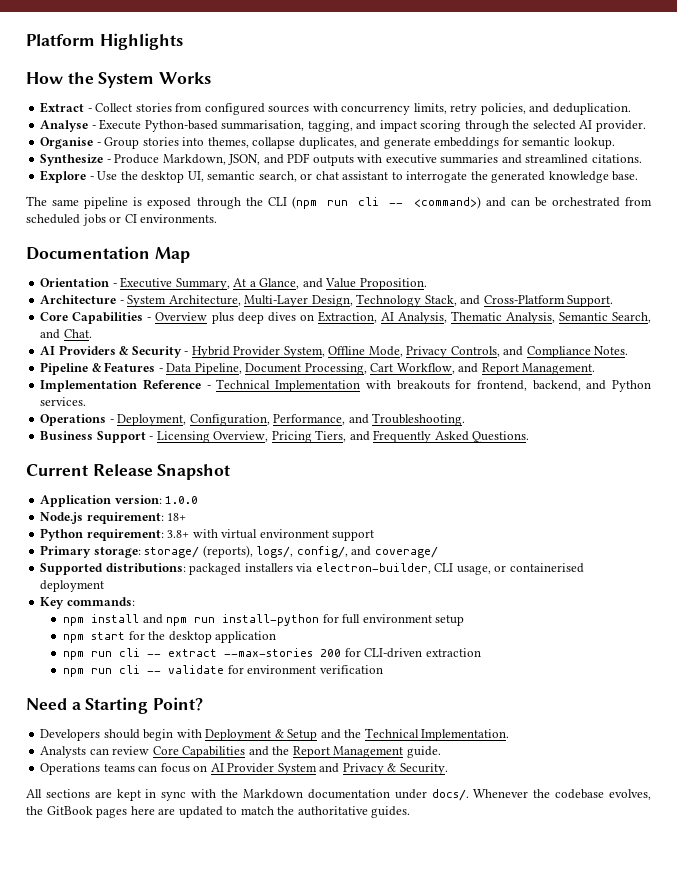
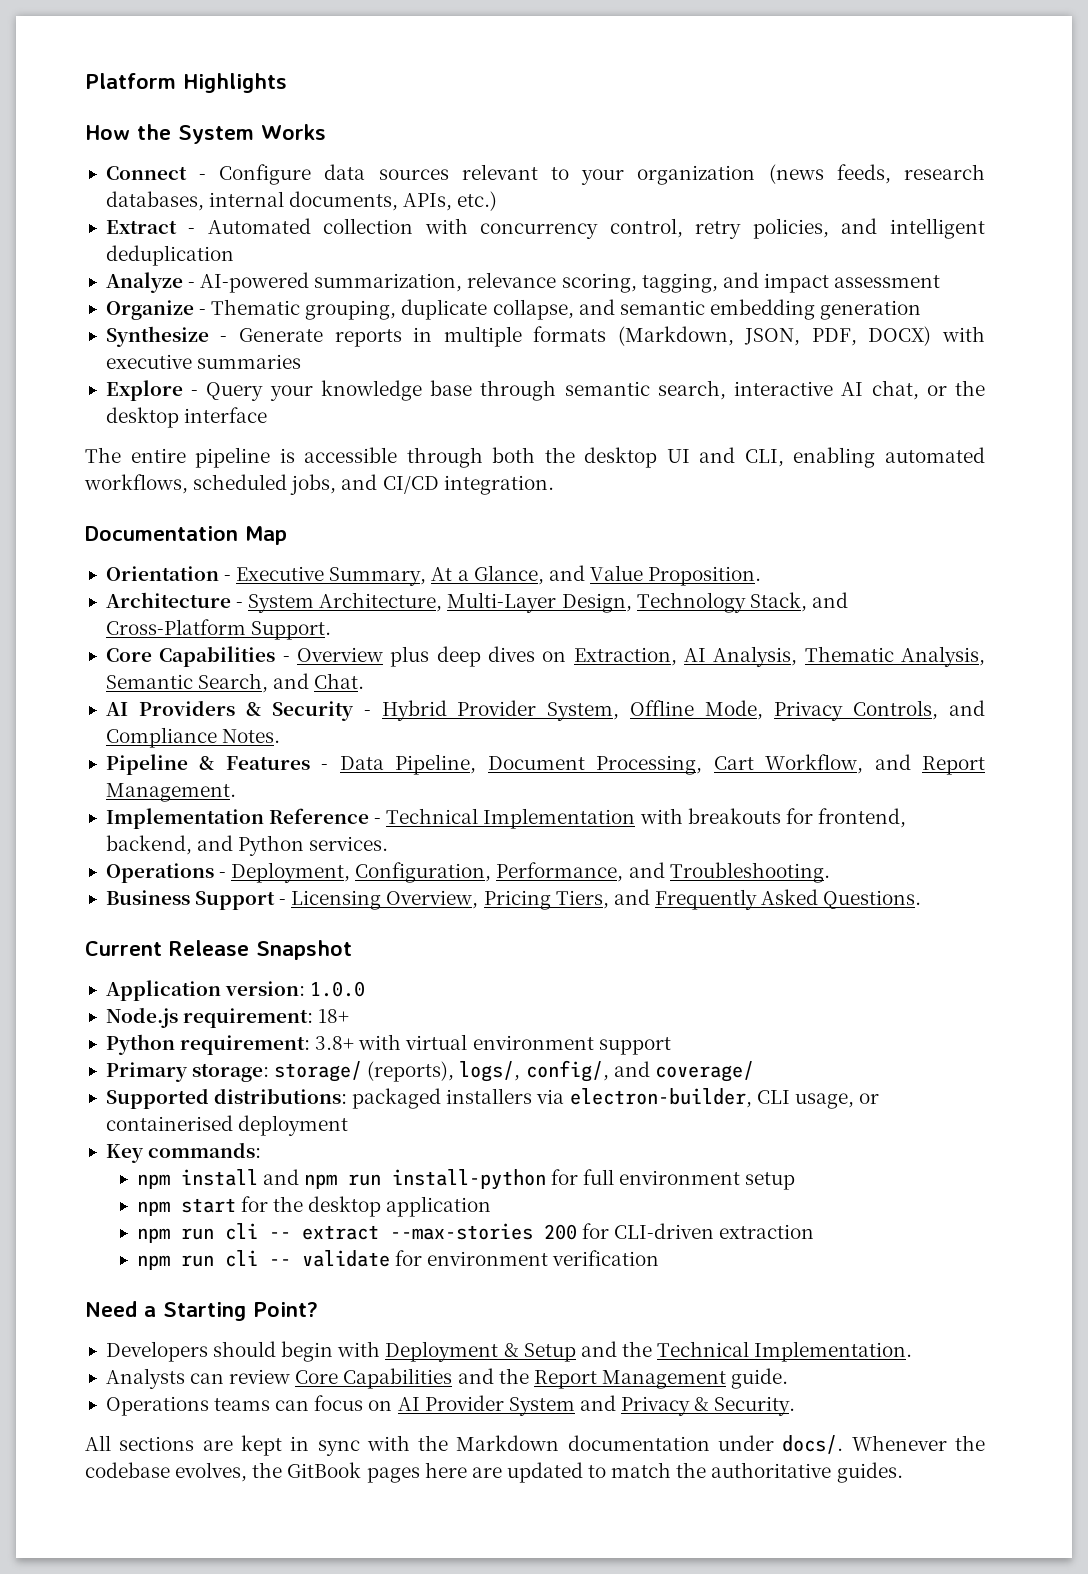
- Extract - Collect stories from configured sources with concurrency limits, retry policies, and deduplication.
- Analyse - Execute Python-based summarisation, tagging, and impact scoring through the selected AI provider.
- Organise - Group stories into themes, collapse duplicates, and generate embeddings for semantic lookup.
- Synthesize - Produce Markdown, JSON, and PDF outputs with executive summaries and streamlined citations.
+ Connect - Configure data sources relevant to your organization (news feeds, research databases, internal documents, APIs, etc.)
+ Extract - Automated collection with concurrency control, retry policies, and intelligent deduplication
+ Analyze - AI-powered summarization, relevance scoring, tagging, and impact assessment
+ Organize - Thematic grouping, duplicate collapse, and semantic embedding generation
+ Synthesize - Generate reports in multiple formats (Markdown, JSON, PDF, DOCX) with executive summaries
- Explore - Use the desktop UI, semantic search, or chat assistant to interrogate the generated knowledge base.
+ Explore - Query your knowledge base through semantic search, interactive AI chat, or the desktop interface
- The same pipeline is exposed through the CLI (npm run cli -- <command>) and can be orchestrated from scheduled jobs or CI environments.
+ The entire pipeline is accessible through both the desktop UI and CLI, enabling automated workflows, scheduled jobs, and CI/CD integration.

